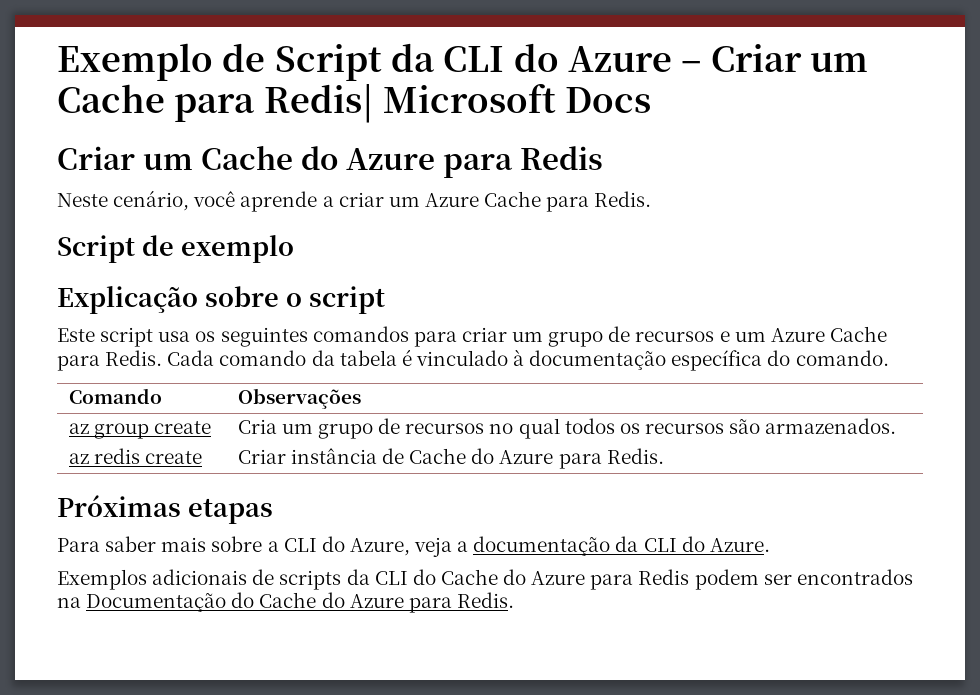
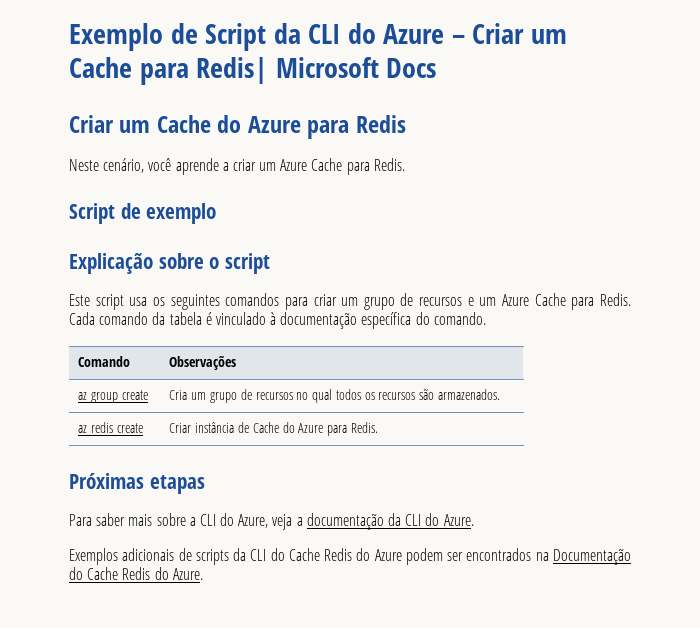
- Exemplos adicionais de scripts da CLI do Cache do Azure para Redis podem ser encontrados na Documentação do Cache do Azure para Redis.
+ Exemplos adicionais de scripts da CLI do Cache Redis do Azure podem ser encontrados na Documentação do Cache Redis do Azure.

